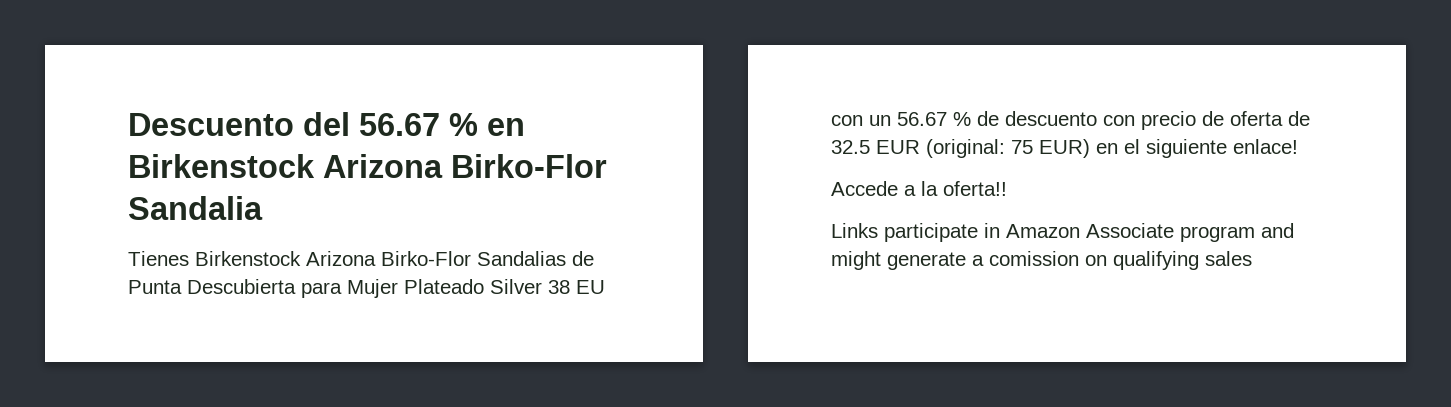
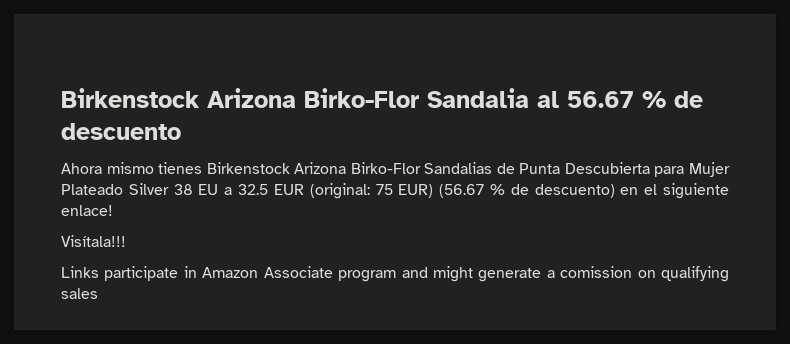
- Descuento del 56.67 % en Birkenstock Arizona Birko-Flor Sandalia
- Tienes Birkenstock Arizona Birko-Flor Sandalias de Punta Descubierta para Mujer Plateado Silver 38 EU con un 56.67 % de descuento con precio de oferta de 32.5 EUR (original: 75 EUR) en el siguiente enlace!
+ Birkenstock Arizona Birko-Flor Sandalia al 56.67 % de descuento
+ Ahora mismo tienes Birkenstock Arizona Birko-Flor Sandalias de Punta Descubierta para Mujer Plateado Silver 38 EU a 32.5 EUR (original: 75 EUR) (56.67 % de descuento) en el siguiente enlace!
- Accede a la oferta!!
+ Visítala!!!

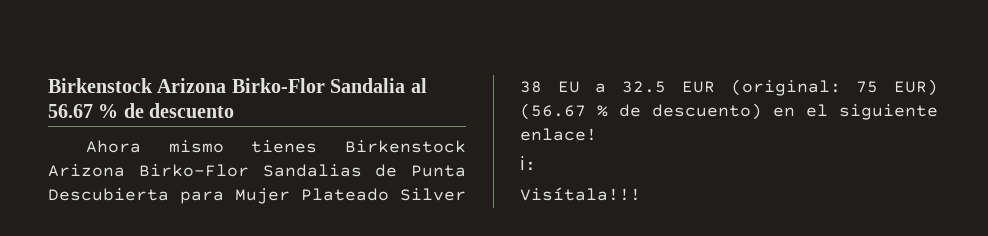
+ ℹ:
- Links participate in Amazon Associate program and might generate a comission on qualifying sales

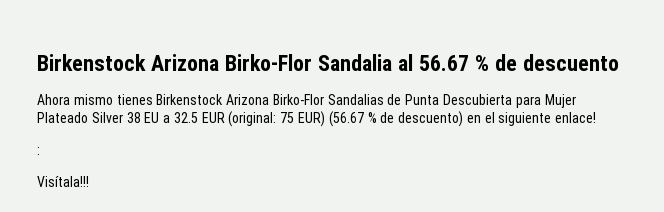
- ℹ:
+ :

